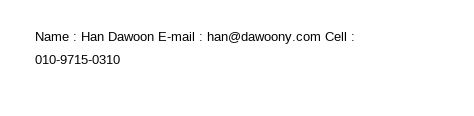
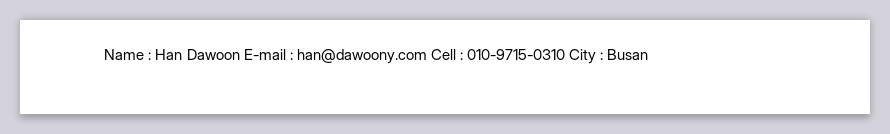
- Name : Han Dawoon E-mail : han@dawoony.com Cell : 010-9715-0310
+ Name : Han Dawoon E-mail : han@dawoony.com Cell : 010-9715-0310 City : Busan

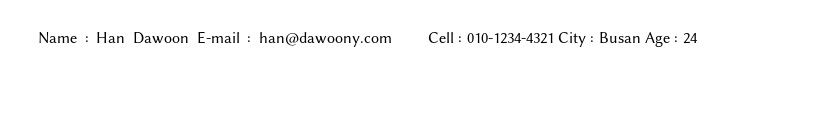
- Name : Han Dawoon E-mail : han@dawoony.com Cell : 010-9715-0310 City : Busan
+ Name : Han Dawoon E-mail : han@dawoony.com Cell : 010-1234-4321 City : Busan Age : 24

